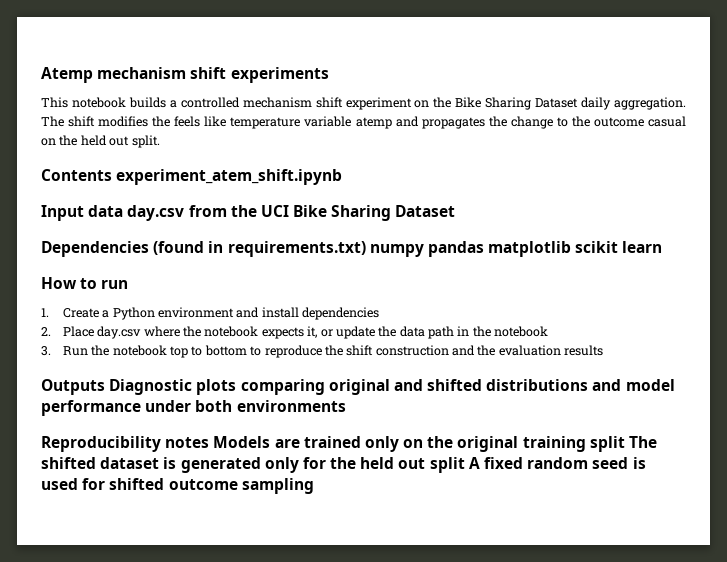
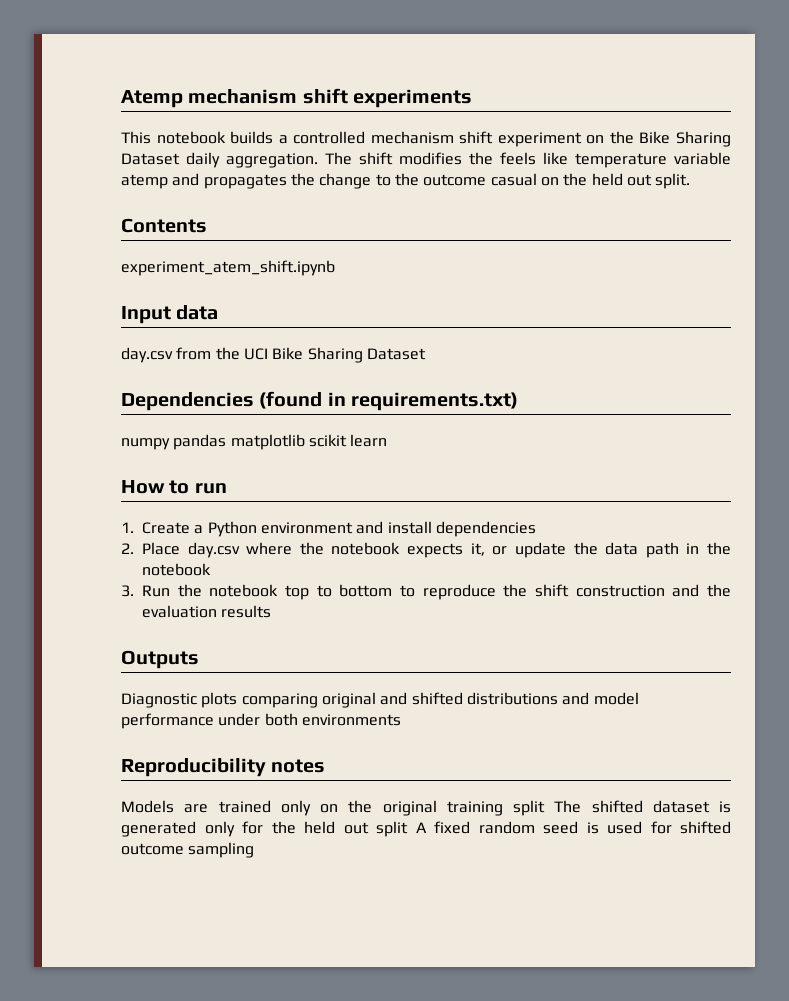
- Contents experiment_atem_shift.ipynb
+ Contents
+ experiment_atem_shift.ipynb
- Input data day.csv from the UCI Bike Sharing Dataset
+ Input data
+ day.csv from the UCI Bike Sharing Dataset
- Dependencies (found in requirements.txt) numpy pandas matplotlib scikit learn
+ Dependencies (found in requirements.txt)
+ numpy pandas matplotlib scikit learn
- Outputs Diagnostic plots comparing original and shifted distributions and model performance under both environments
+ Outputs
+ Diagnostic plots comparing original and shifted distributions and model performance under both environments
- Reproducibility notes Models are trained only on the original training split The shifted dataset is generated only for the held out split A fixed random seed is used for shifted outcome sampling
+ Reproducibility notes
+ Models are trained only on the original training split The shifted dataset is generated only for the held out split A fixed random seed is used for shifted outcome sampling

